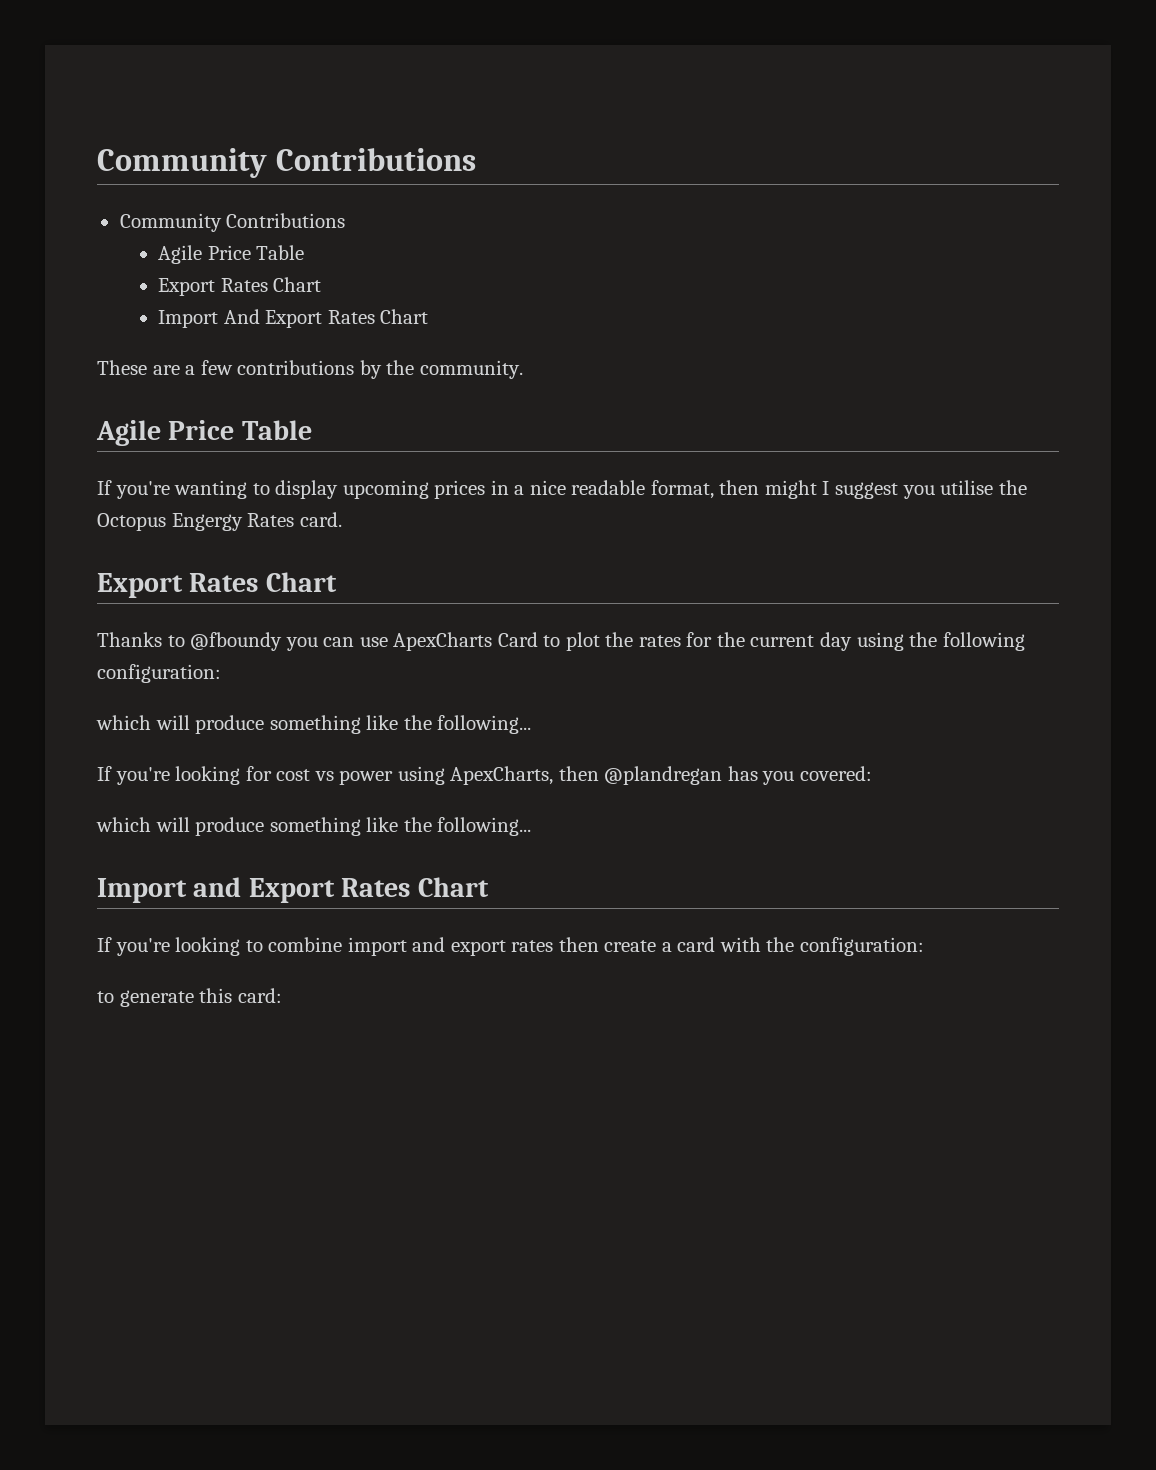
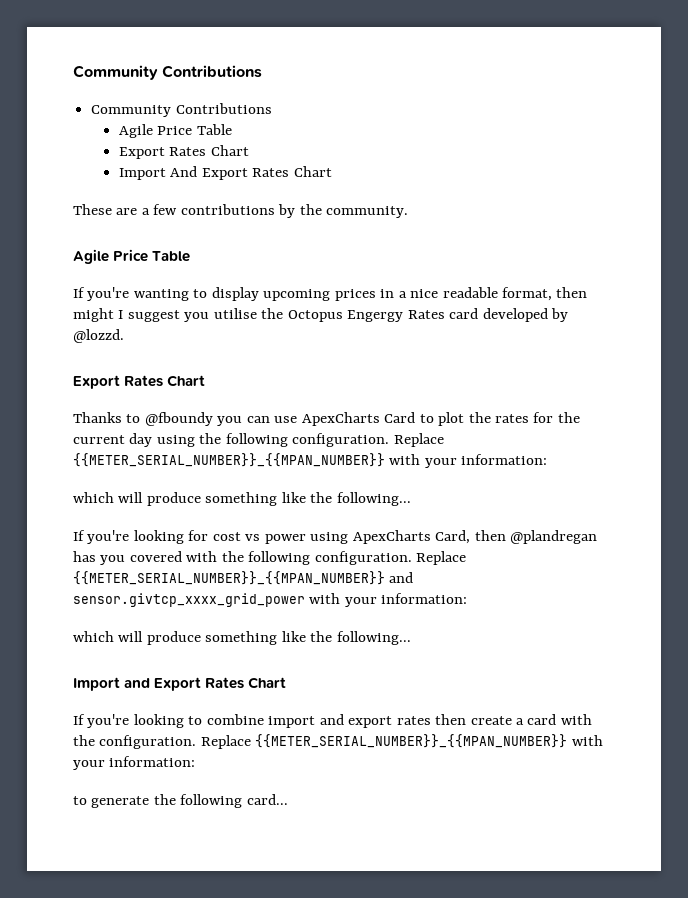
- If you're wanting to display upcoming prices in a nice readable format, then might I suggest you utilise the Octopus Engergy Rates card.
+ If you're wanting to display upcoming prices in a nice readable format, then might I suggest you utilise the Octopus Engergy Rates card developed by @lozzd.
- Thanks to @fboundy you can use ApexCharts Card to plot the rates for the current day using the following configuration:
+ Thanks to @fboundy you can use ApexCharts Card to plot the rates for the current day using the following configuration. Replace {{METER_SERIAL_NUMBER}}_{{MPAN_NUMBER}} with your information:
- If you're looking for cost vs power using ApexCharts, then @plandregan has you covered:
+ If you're looking for cost vs power using ApexCharts Card, then @plandregan has you covered with the following configuration. Replace {{METER_SERIAL_NUMBER}}_{{MPAN_NUMBER}} and sensor.givtcp_xxxx_grid_power with your information:
- If you're looking to combine import and export rates then create a card with the configuration:
+ If you're looking to combine import and export rates then create a card with the configuration. Replace {{METER_SERIAL_NUMBER}}_{{MPAN_NUMBER}} with your information:
- to generate this card:
+ to generate the following card...

